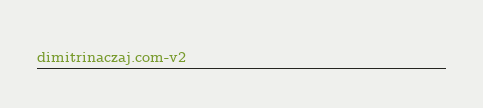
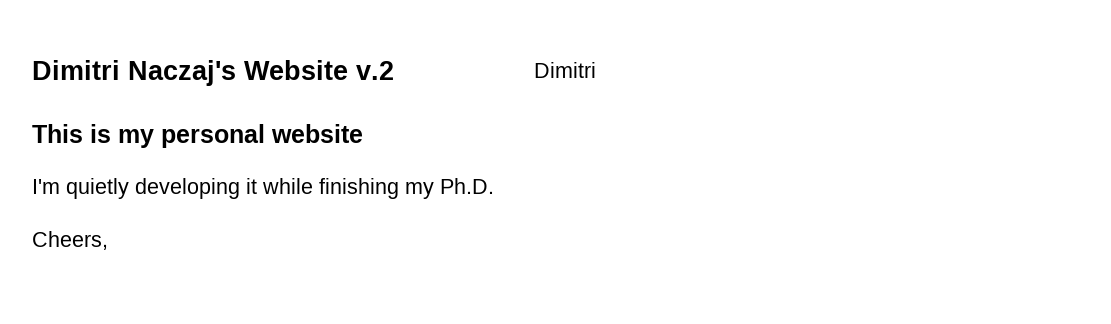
- dimitrinaczaj.com-v2
+ Dimitri Naczaj's Website v.2
+ This is my personal website
+ I'm quietly developing it while finishing my Ph.D.
+ Cheers,
+ Dimitri

